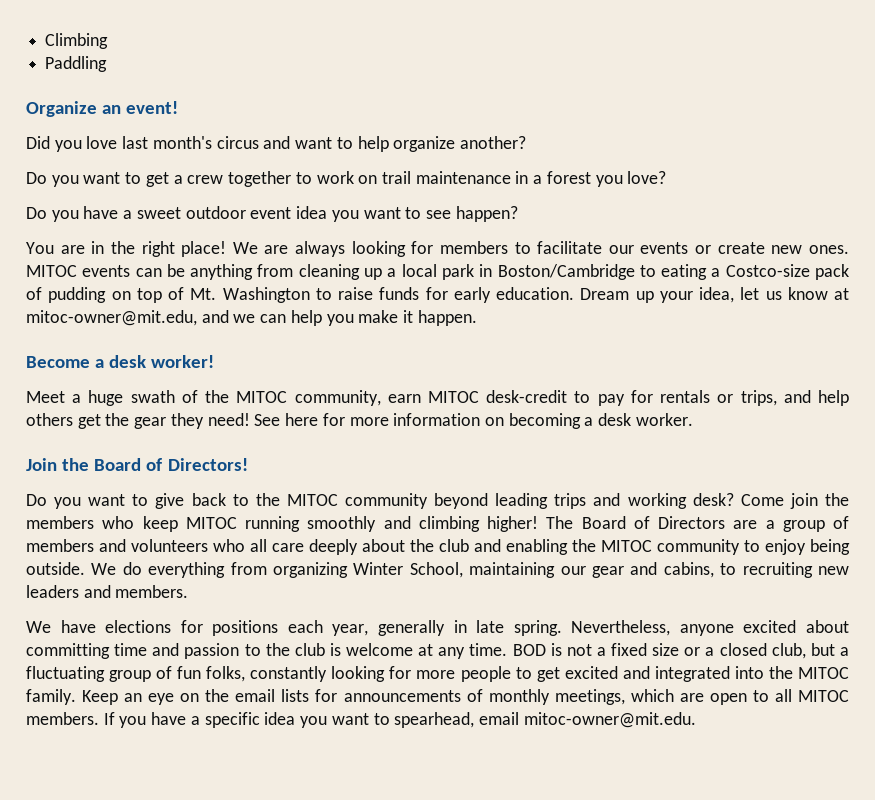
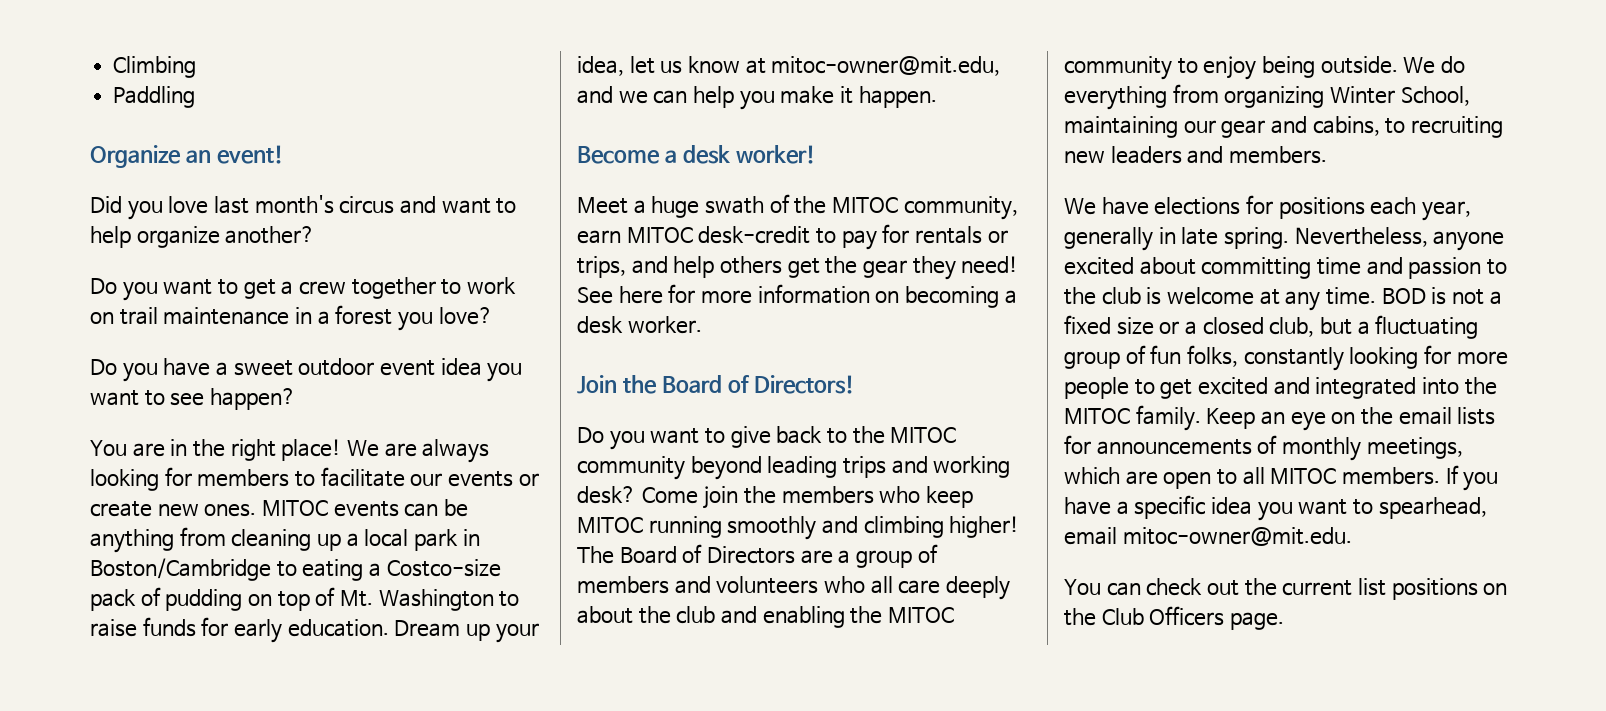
+ You can check out the current list positions on the Club Officers page.

